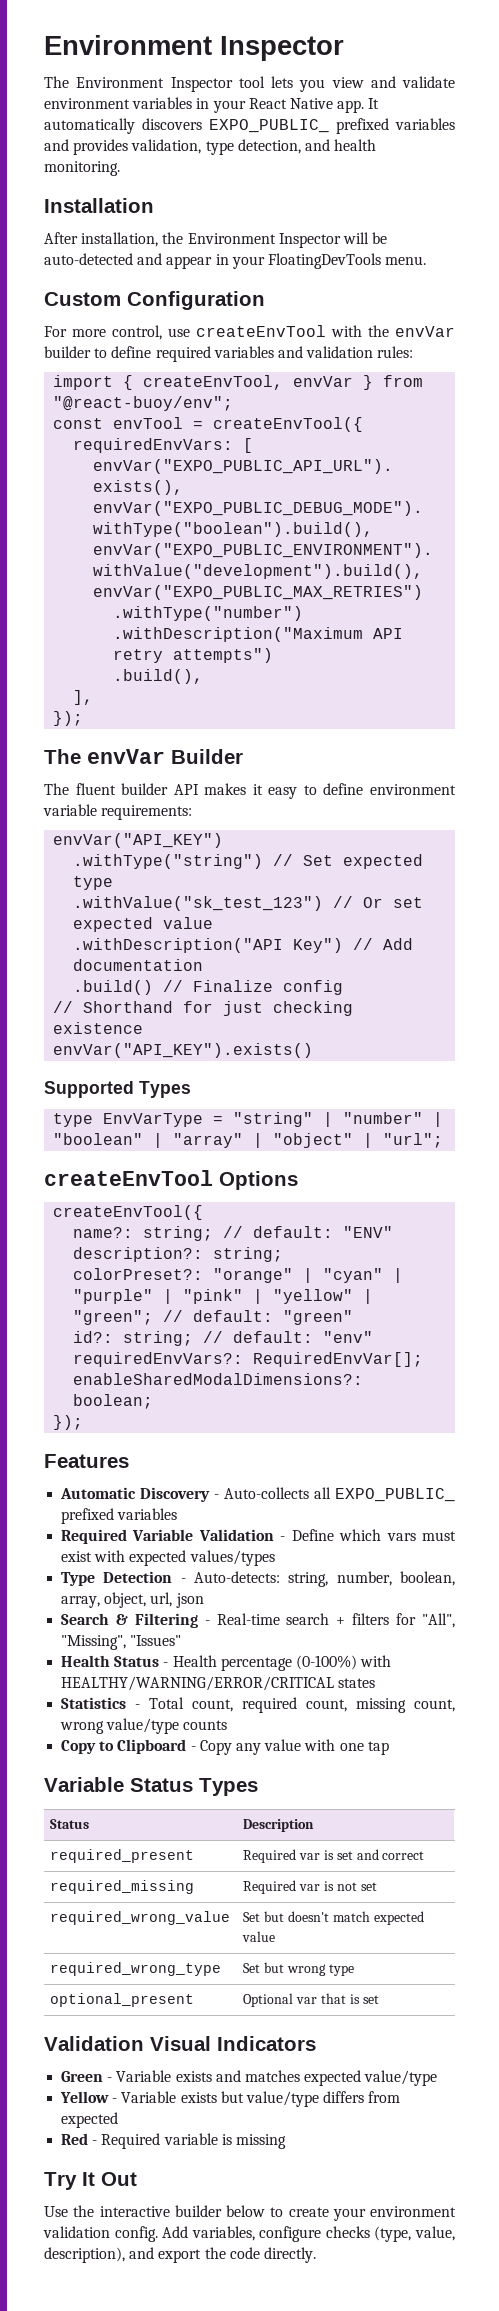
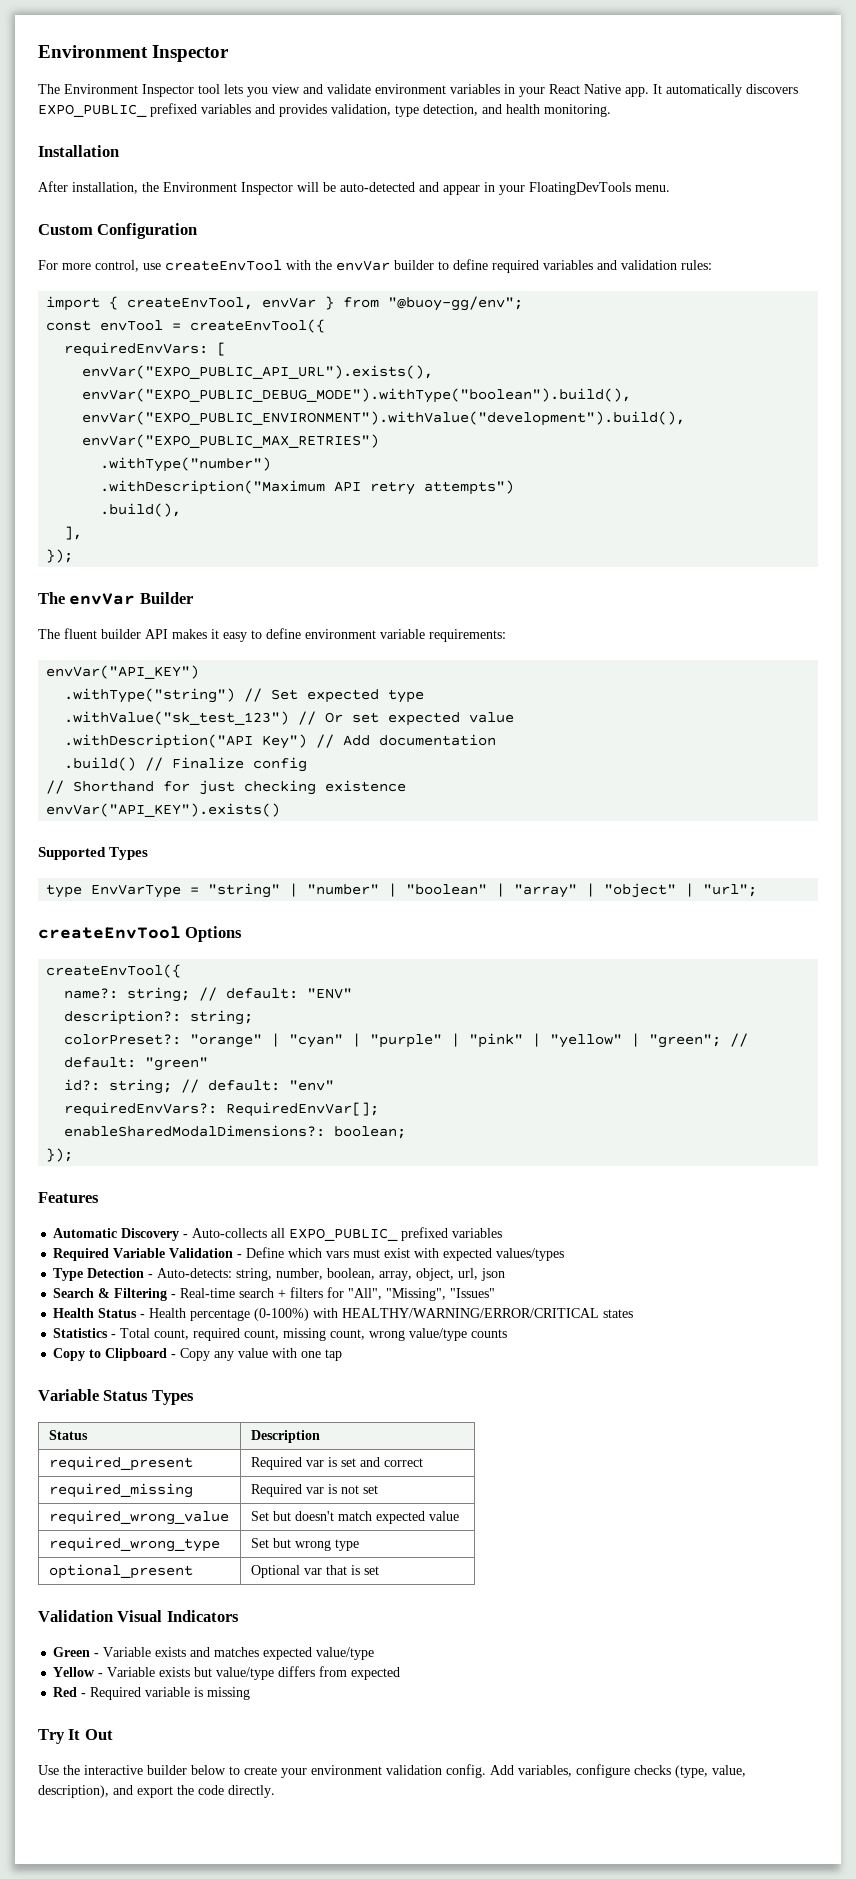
- import { createEnvTool, envVar } from "@react-buoy/env";
+ import { createEnvTool, envVar } from "@buoy-gg/env";

